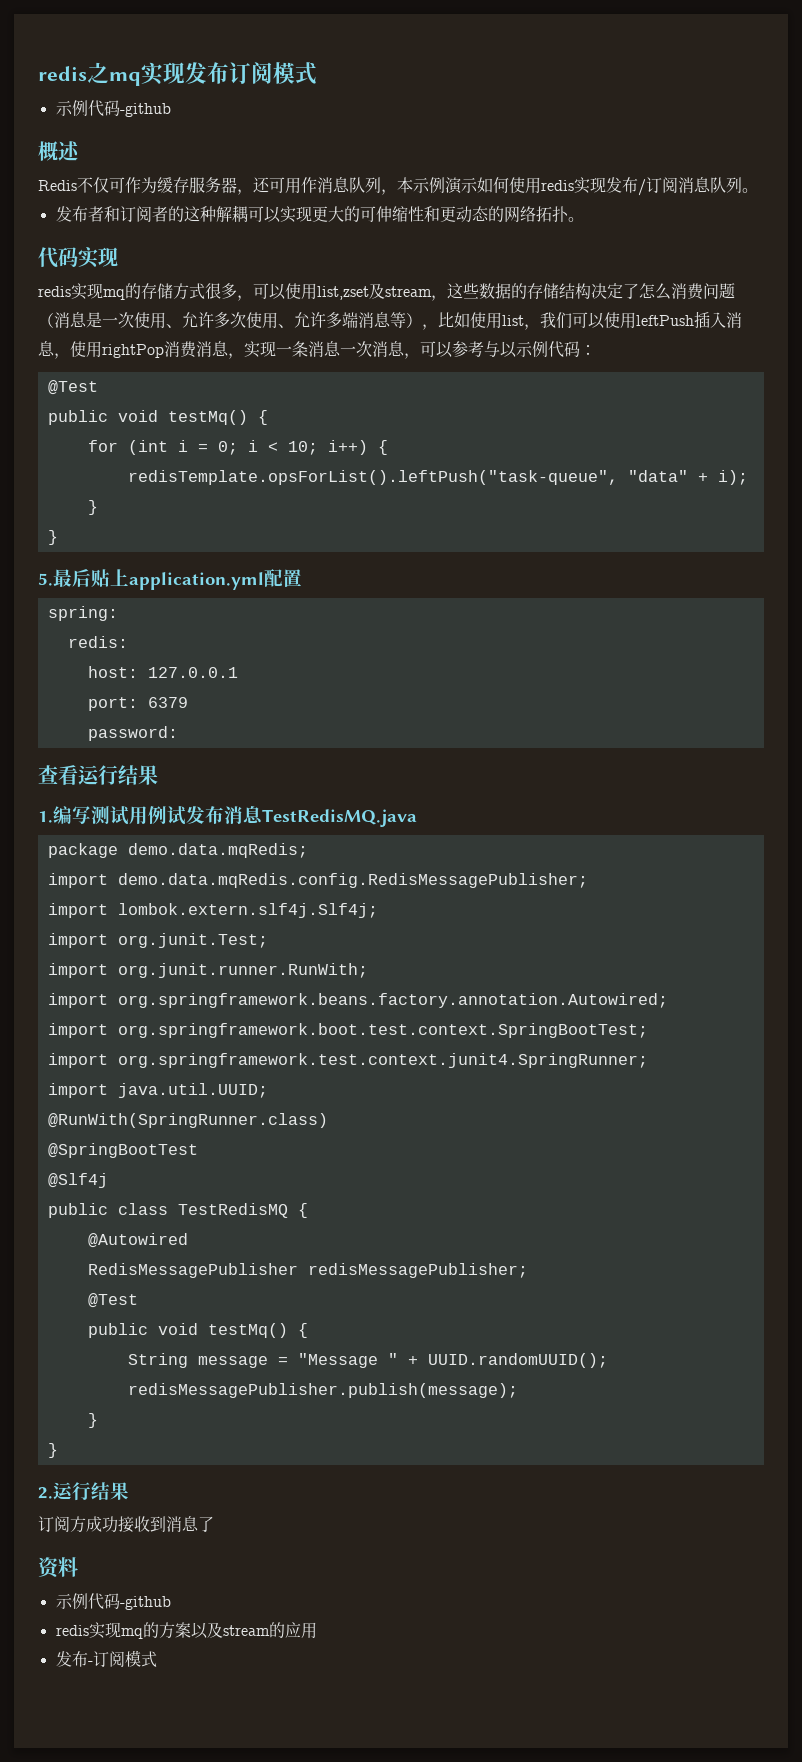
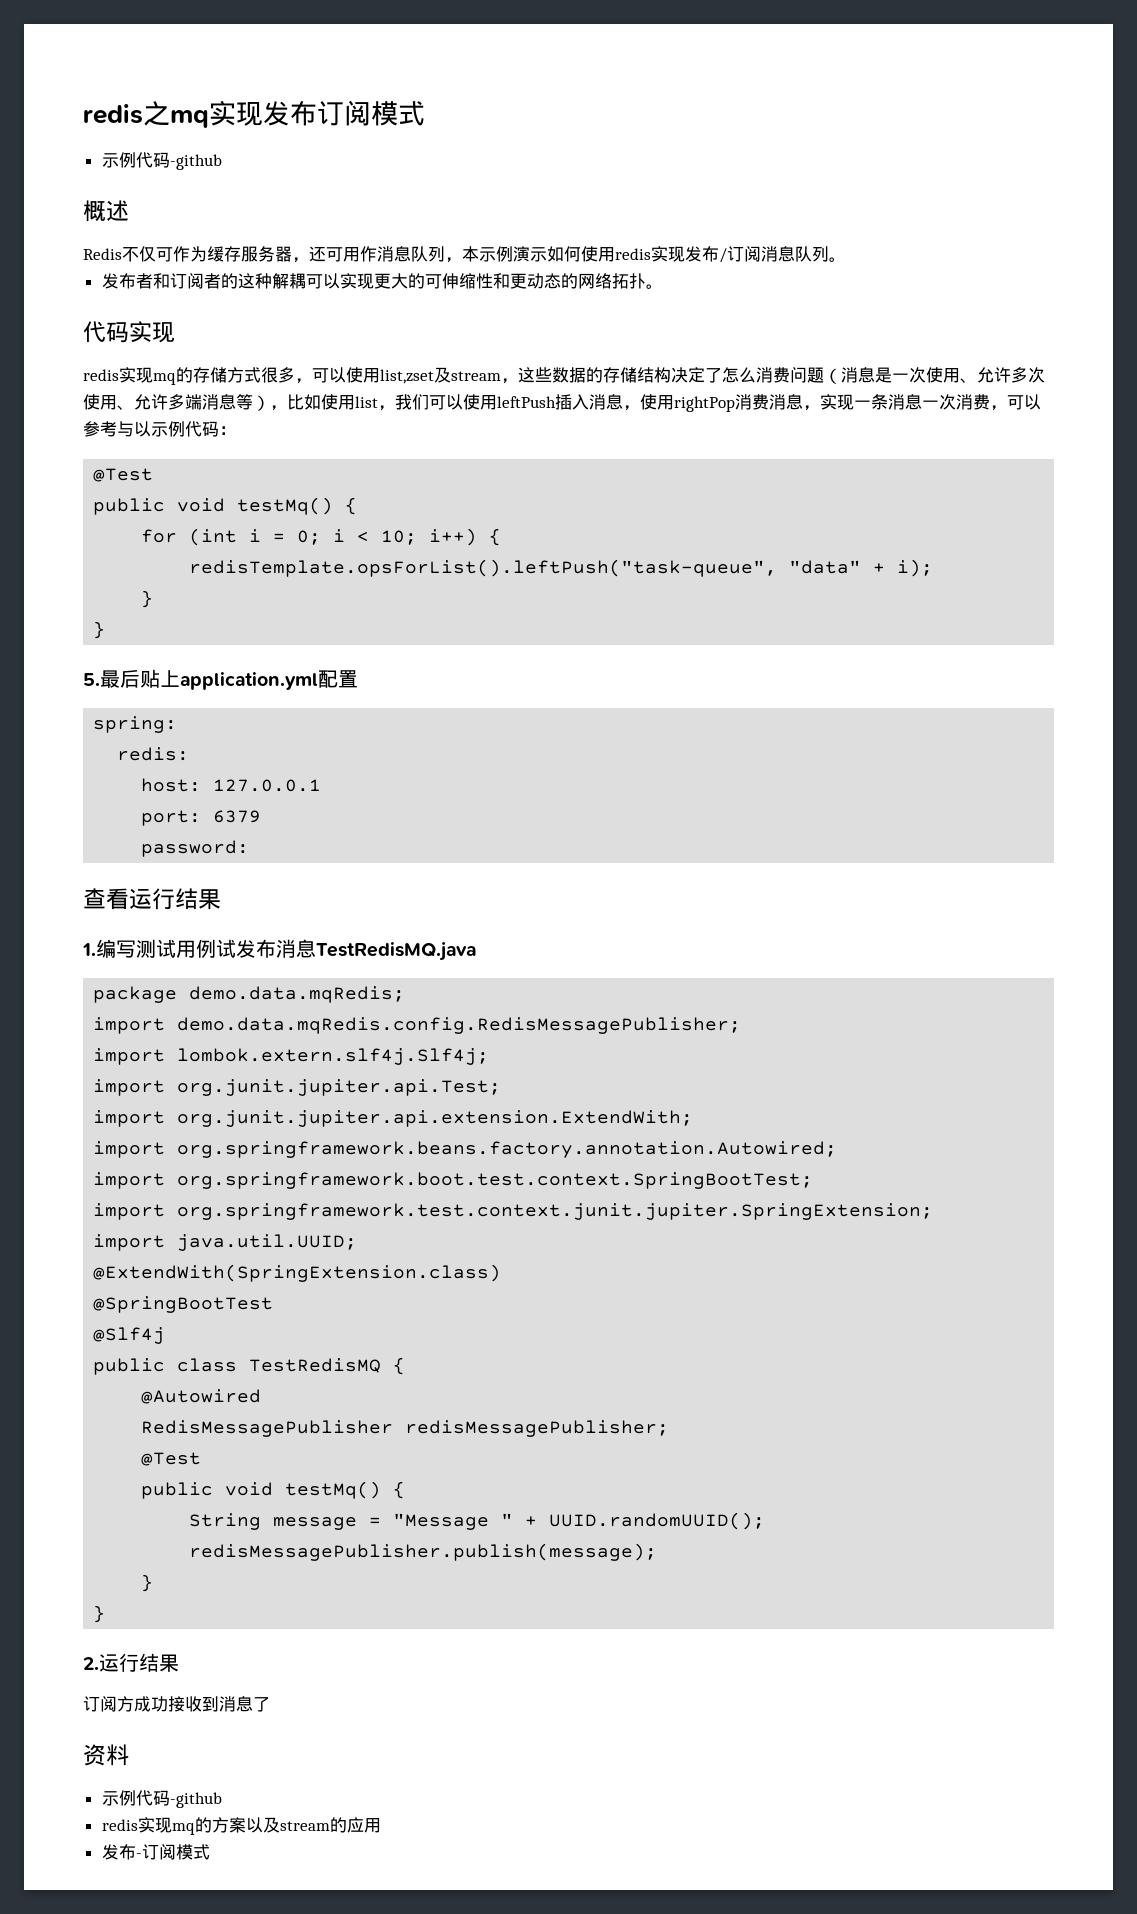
- redis实现mq的存储方式很多，可以使用list,zset及stream，这些数据的存储结构决定了怎么消费问题（消息是一次使用、允许多次使用、允许多端消息等），比如使用list，我们可以使用leftPush插入消息，使用rightPop消费消息，实现一条消息一次消息，可以参考与以示例代码：
+ redis实现mq的存储方式很多，可以使用list,zset及stream，这些数据的存储结构决定了怎么消费问题（消息是一次使用、允许多次使用、允许多端消息等），比如使用list，我们可以使用leftPush插入消息，使用rightPop消费消息，实现一条消息一次消费，可以参考与以示例代码：
- import org.junit.Test;
- import org.junit.runner.RunWith;
+ import org.junit.jupiter.api.Test;
+ import org.junit.jupiter.api.extension.ExtendWith;
- import org.springframework.test.context.junit4.SpringRunner;
+ import org.springframework.test.context.junit.jupiter.SpringExtension;
- @RunWith(SpringRunner.class)
+ @ExtendWith(SpringExtension.class)

